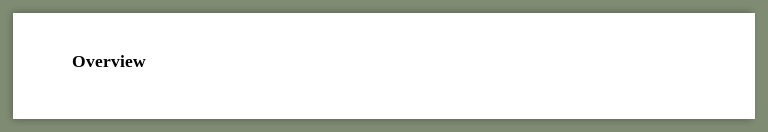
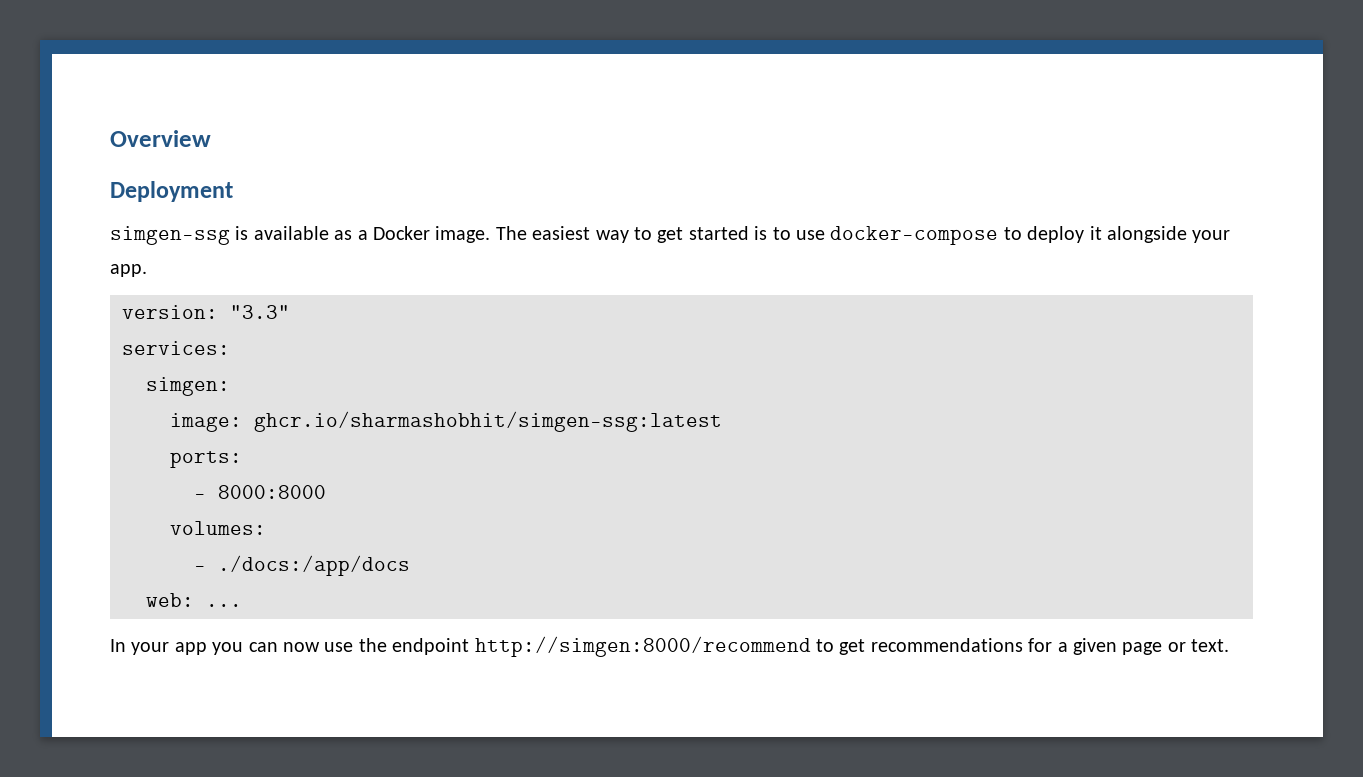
+ Deployment
+ simgen-ssg is available as a Docker image. The easiest way to get started is to use docker-compose to deploy it alongside your app.
+ version: "3.3"
+ services:
+ simgen:
+ image: ghcr.io/sharmashobhit/simgen-ssg:latest
+ ports:
+ - 8000:8000
+ volumes:
+ - ./docs:/app/docs
+ web: ...
+ In your app you can now use the endpoint http://simgen:8000/recommend to get recommendations for a given page or text.

